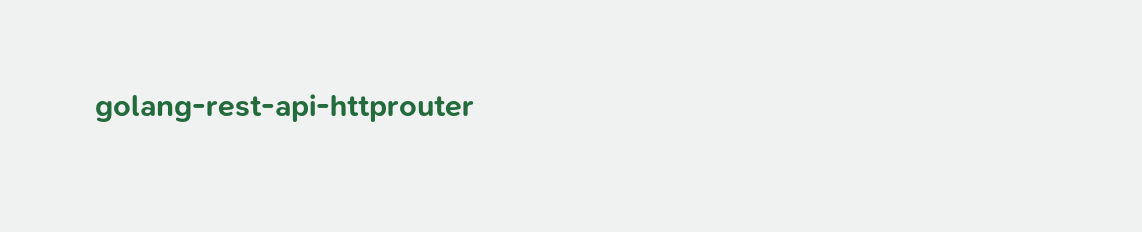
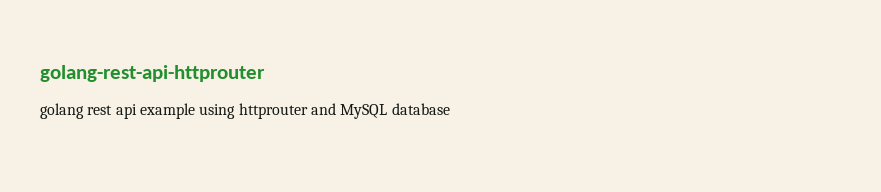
+ golang rest api example using httprouter and MySQL database

